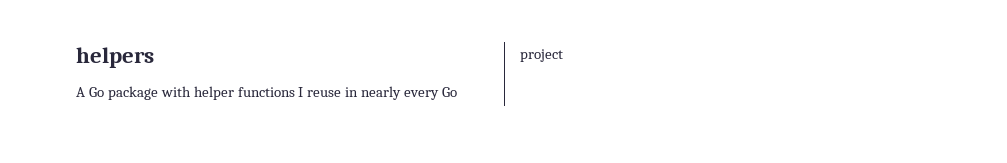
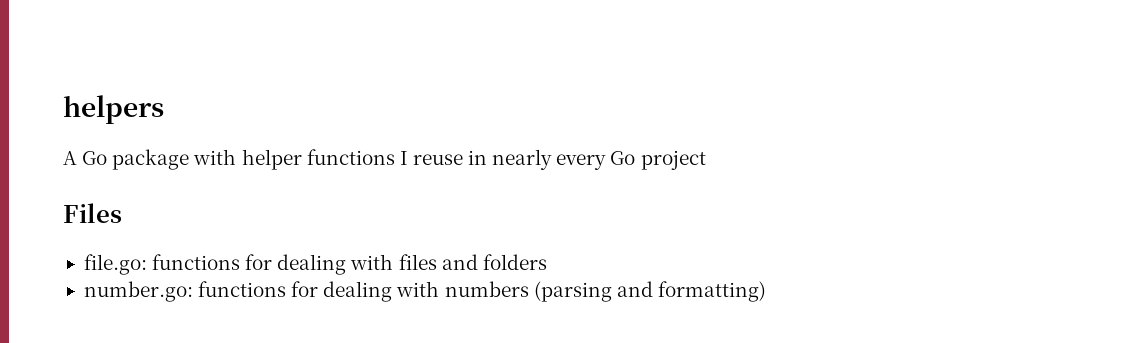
+ Files
+ file.go: functions for dealing with files and folders
+ number.go: functions for dealing with numbers (parsing and formatting)

